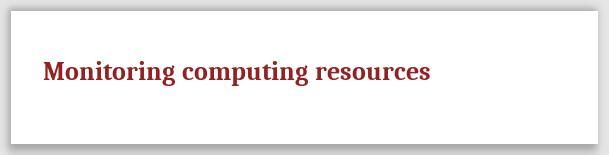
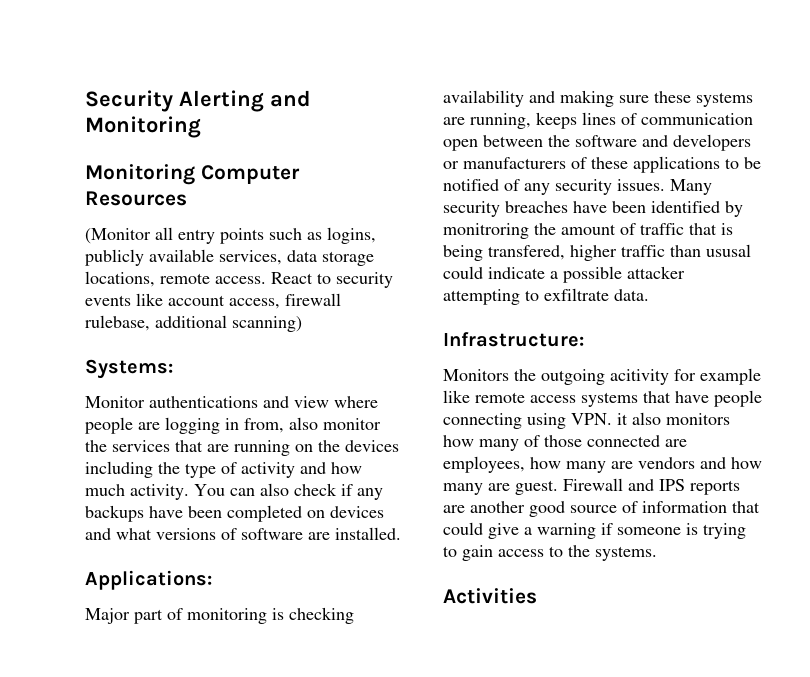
- Monitoring computing resources
+ Security Alerting and Monitoring
+ Monitoring Computer Resources
+ (Monitor all entry points such as logins, publicly available services, data storage locations, remote access. React to security events like account access, firewall rulebase, additional scanning)
+ Systems:
+ Monitor authentications and view where people are logging in from, also monitor the services that are running on the devices including the type of activity and how much activity. You can also check if any backups have been completed on devices and what versions of software are installed.
+ Applications:
+ Major part of monitoring is checking availability and making sure these systems are running, keeps lines of communication open between the software and developers or manufacturers of these applications to be notified of any security issues. Many security breaches have been identified by monitroring the amount of traffic that is being transfered, higher traffic than ususal could indicate a possible attacker attempting to exfiltrate data.
+ Infrastructure:
+ Monitors the outgoing acitivity for example like remote access systems that have people connecting using VPN. it also monitors how many of those connected are employees, how many are vendors and how many are guest. Firewall and IPS reports are another good source of information that could give a warning if someone is trying to gain access to the systems.
+ Activities

